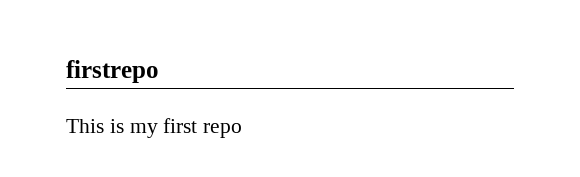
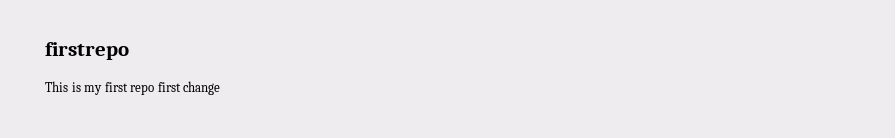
- This is my first repo
+ This is my first repo first change

